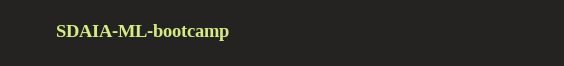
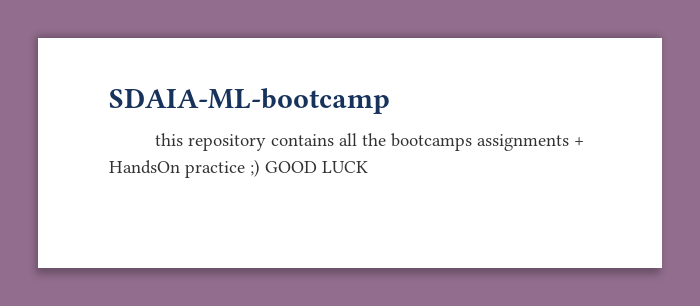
+ this repository contains all the bootcamps assignments + HandsOn practice ;) GOOD LUCK

